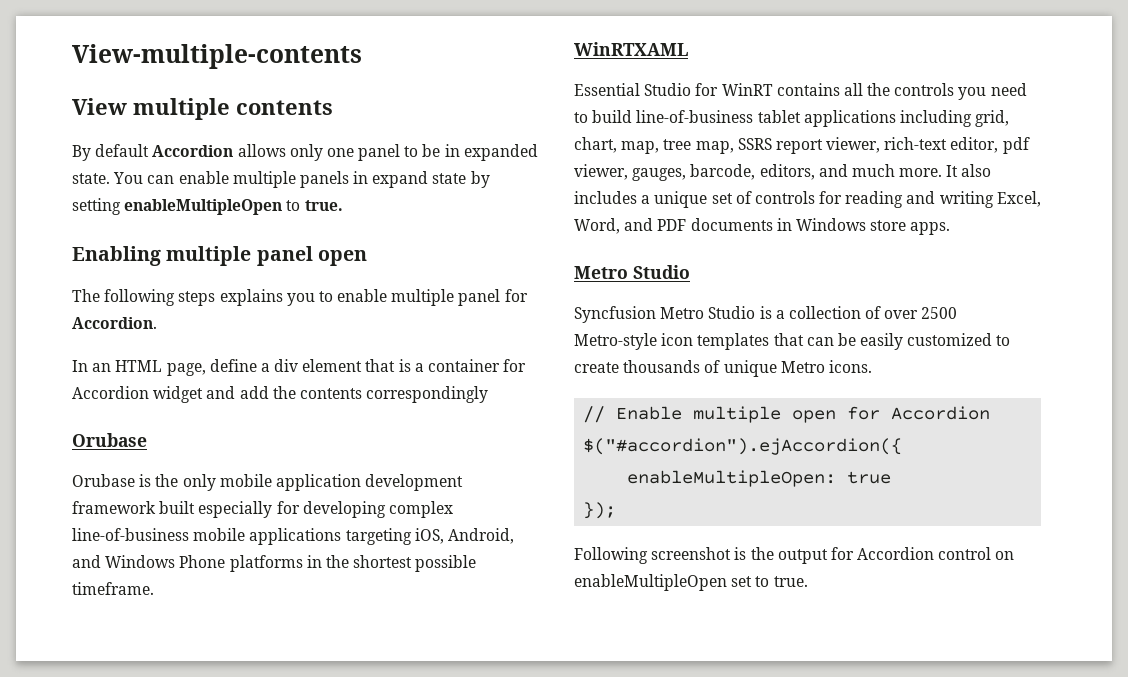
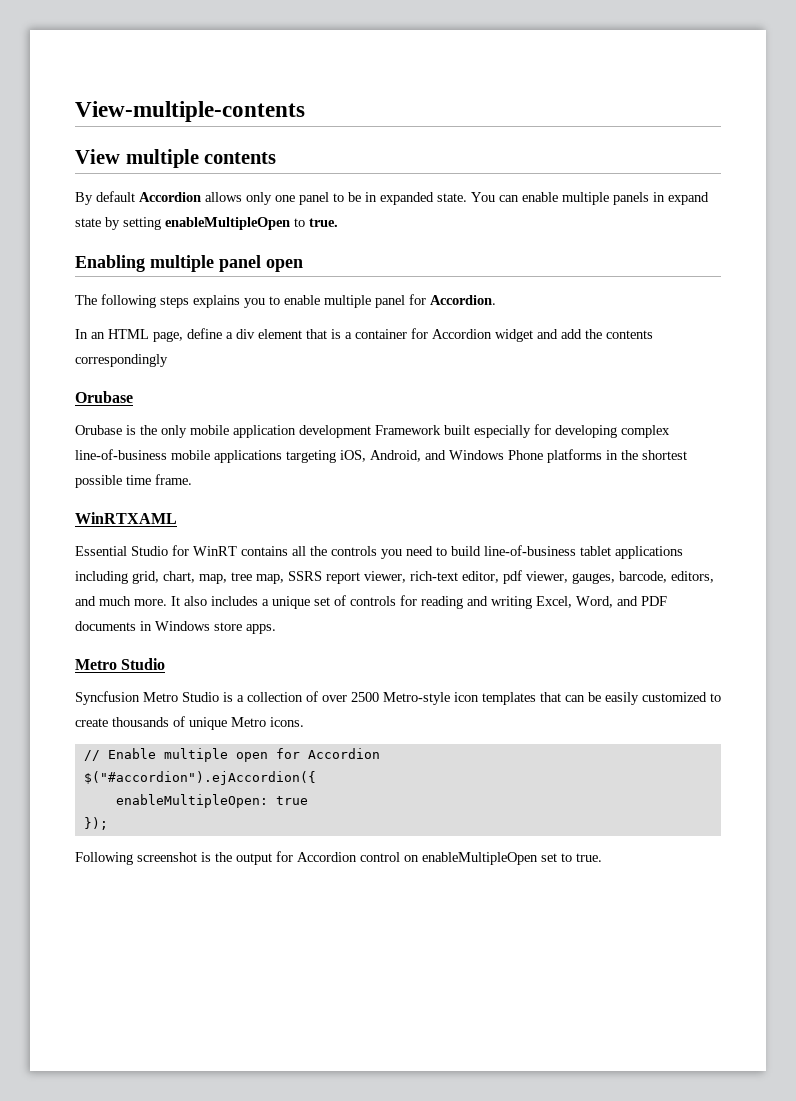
- Orubase is the only mobile application development framework built especially for developing complex line-of-business mobile applications targeting iOS, Android, and Windows Phone platforms in the shortest possible timeframe.
+ Orubase is the only mobile application development Framework built especially for developing complex line-of-business mobile applications targeting iOS, Android, and Windows Phone platforms in the shortest possible time frame.

